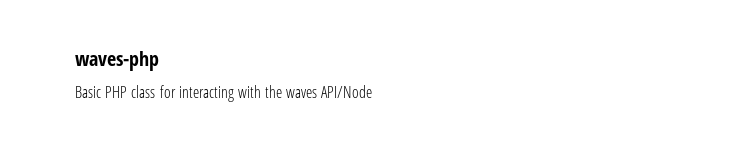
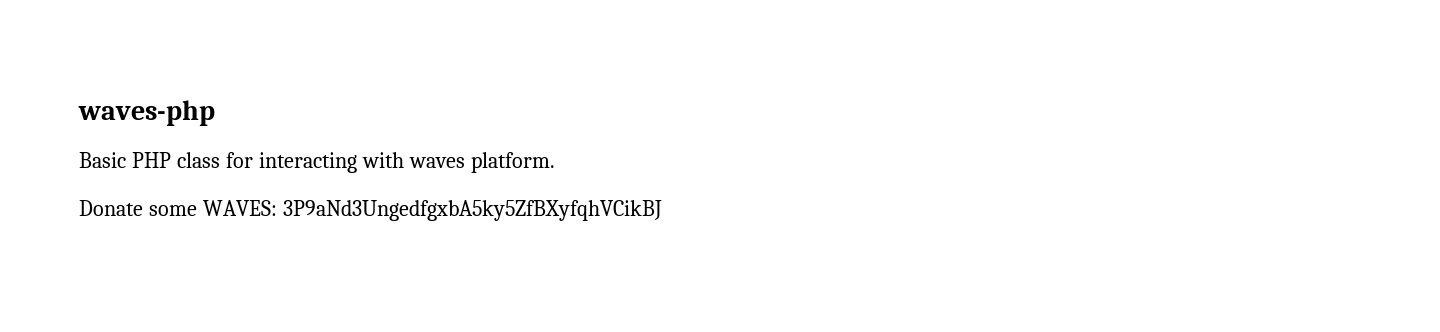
- Basic PHP class for interacting with the waves API/Node
+ Basic PHP class for interacting with waves platform.
+ Donate some WAVES: 3P9aNd3UngedfgxbA5ky5ZfBXyfqhVCikBJ

